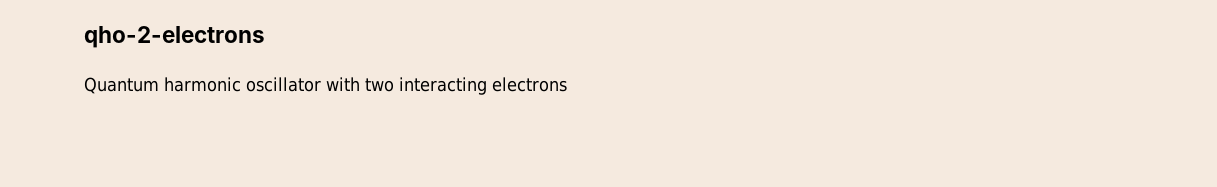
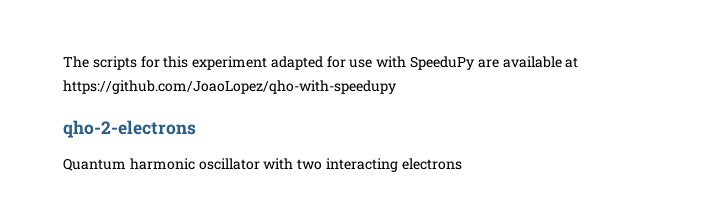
+ The scripts for this experiment adapted for use with SpeeduPy are available at https://github.com/JoaoLopez/qho-with-speedupy

